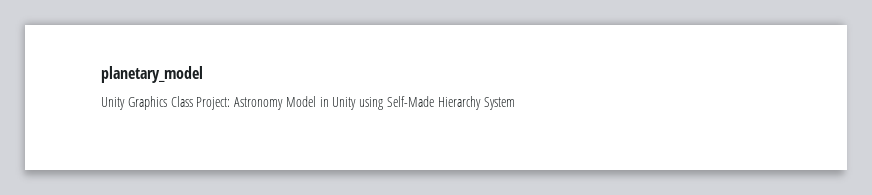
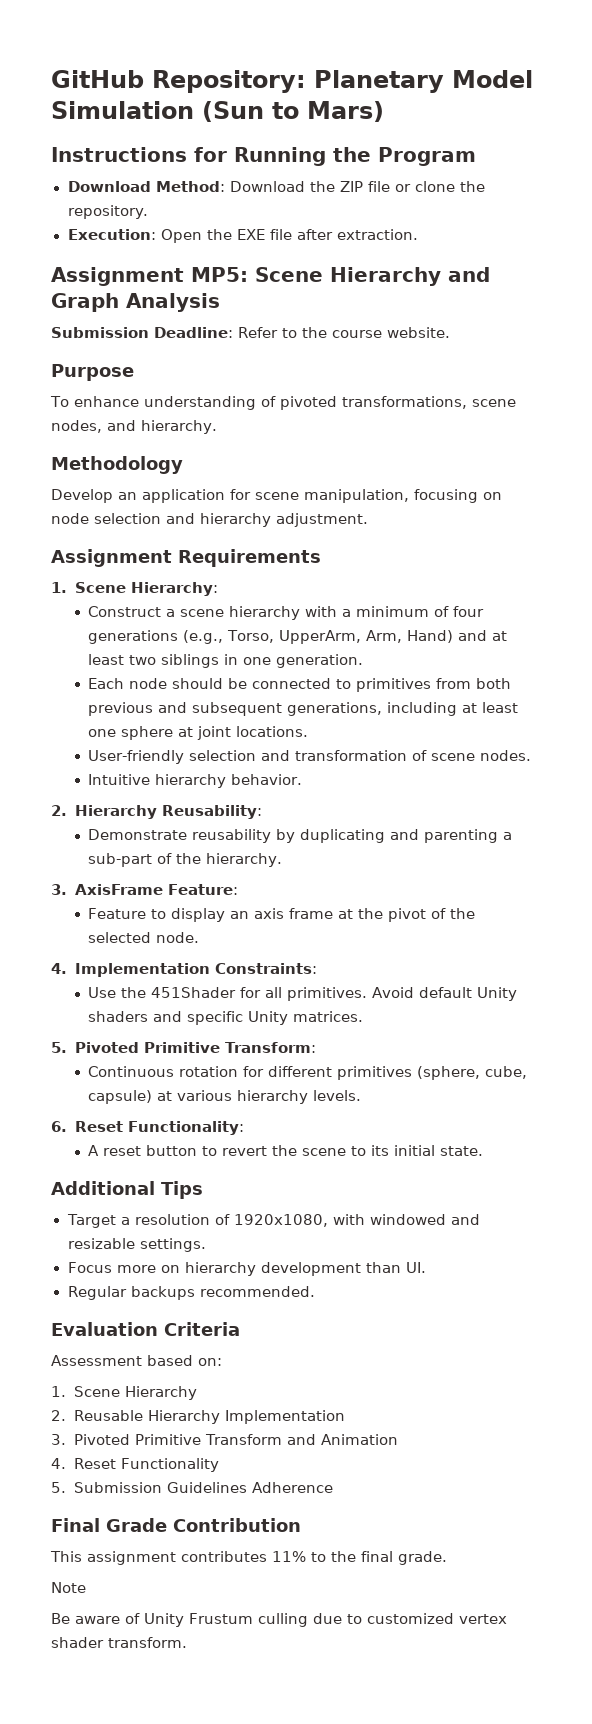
- planetary_model
- Unity Graphics Class Project: Astronomy Model in Unity using Self-Made Hierarchy System
+ GitHub Repository: Planetary Model Simulation (Sun to Mars)
+ Instructions for Running the Program
+ Download Method: Download the ZIP file or clone the repository.
+ Execution: Open the EXE file after extraction.
+ Assignment MP5: Scene Hierarchy and Graph Analysis
+ Submission Deadline: Refer to the course website.
+ Purpose
+ To enhance understanding of pivoted transformations, scene nodes, and hierarchy.
+ Methodology
+ Develop an application for scene manipulation, focusing on node selection and hierarchy adjustment.
+ Assignment Requirements
+ 1. Scene Hierarchy:
+ Construct a scene hierarchy with a minimum of four generations (e.g., Torso, UpperArm, Arm, Hand) and at least two siblings in one generation.
+ Each node should be connected to primitives from both previous and subsequent generations, including at least one sphere at joint locations.
+ User-friendly selection and transformation of scene nodes.
+ Intuitive hierarchy behavior.
+ 2. Hierarchy Reusability:
+ Demonstrate reusability by duplicating and parenting a sub-part of the hierarchy.
+ 3. AxisFrame Feature:
+ Feature to display an axis frame at the pivot of the selected node.
+ 4. Implementation Constraints:
+ Use the 451Shader for all primitives. Avoid default Unity shaders and specific Unity matrices.
+ 5. Pivoted Primitive Transform:
+ Continuous rotation for different primitives (sphere, cube, capsule) at various hierarchy levels.
+ 6. Reset Functionality:
+ A reset button to revert the scene to its initial state.
+ Additional Tips
+ Target a resolution of 1920x1080, with windowed and resizable settings.
+ Focus more on hierarchy development than UI.
+ Regular backups recommended.
+ Evaluation Criteria
+ Assessment based on:
+ 1. Scene Hierarchy
+ 2. Reusable Hierarchy Implementation
+ 3. Pivoted Primitive Transform and Animation
+ 4. Reset Functionality
+ 5. Submission Guidelines Adherence
+ Final Grade Contribution
+ This assignment contributes 11% to the final grade.
+ Note
+ Be aware of Unity Frustum culling due to customized vertex shader transform.

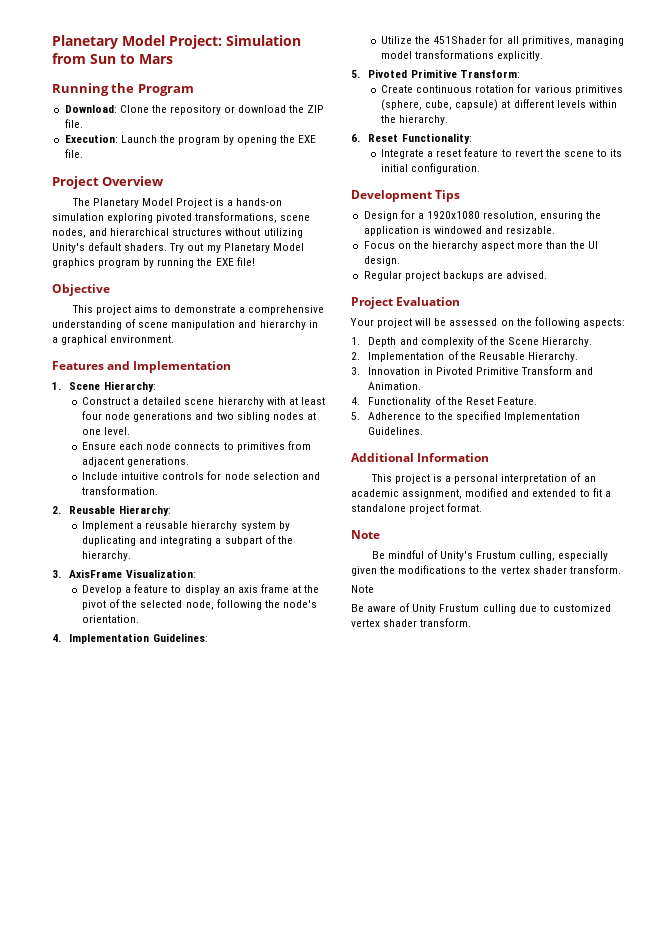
- GitHub Repository: Planetary Model Simulation (Sun to Mars)
- Instructions for Running the Program
- Download Method: Download the ZIP file or clone the repository.
- Execution: Open the EXE file after extraction.
- Assignment MP5: Scene Hierarchy and Graph Analysis
- Submission Deadline: Refer to the course website.
- Purpose
- To enhance understanding of pivoted transformations, scene nodes, and hierarchy.
- Methodology
- Develop an application for scene manipulation, focusing on node selection and hierarchy adjustment.
- Assignment Requirements
+ Planetary Model Project: Simulation from Sun to Mars
+ Running the Program
+ Download: Clone the repository or download the ZIP file.
+ Execution: Launch the program by opening the EXE file.
+ Project Overview
+ The Planetary Model Project is a hands-on simulation exploring pivoted transformations, scene nodes, and hierarchical structures without utilizing Unity's default shaders. Try out my Planetary Model graphics program by running the EXE file!
+ Objective
+ This project aims to demonstrate a comprehensive understanding of scene manipulation and hierarchy in a graphical environment.
+ Features and Implementation
- Construct a scene hierarchy with a minimum of four generations (e.g., Torso, UpperArm, Arm, Hand) and at least two siblings in one generation.
- Each node should be connected to primitives from both previous and subsequent generations, including at least one sphere at joint locations.
- User-friendly selection and transformation of scene nodes.
- Intuitive hierarchy behavior.
- 2. Hierarchy Reusability:
- Demonstrate reusability by duplicating and parenting a sub-part of the hierarchy.
+ Construct a detailed scene hierarchy with at least four node generations and two sibling nodes at one level.
+ Ensure each node connects to primitives from adjacent generations.
+ Include intuitive controls for node selection and transformation.
+ 2. Reusable Hierarchy:
+ Implement a reusable hierarchy system by duplicating and integrating a subpart of the hierarchy.
- 3. AxisFrame Feature:
- Feature to display an axis frame at the pivot of the selected node.
+ 3. AxisFrame Visualization:
+ Develop a feature to display an axis frame at the pivot of the selected node, following the node's orientation.
- 4. Implementation Constraints:
- Use the 451Shader for all primitives. Avoid default Unity shaders and specific Unity matrices.
+ 4. Implementation Guidelines:
+ Utilize the 451Shader for all primitives, managing model transformations explicitly.
- Continuous rotation for different primitives (sphere, cube, capsule) at various hierarchy levels.
+ Create continuous rotation for various primitives (sphere, cube, capsule) at different levels within the hierarchy.
- A reset button to revert the scene to its initial state.
- Additional Tips
+ Integrate a reset feature to revert the scene to its initial configuration.
+ Development Tips
- Target a resolution of 1920x1080, with windowed and resizable settings.
- Focus more on hierarchy development than UI.
- Regular backups recommended.
- Evaluation Criteria
- Assessment based on:
- 1. Scene Hierarchy
- 2. Reusable Hierarchy Implementation
- 3. Pivoted Primitive Transform and Animation
- 4. Reset Functionality
- 5. Submission Guidelines Adherence
- Final Grade Contribution
- This assignment contributes 11% to the final grade.
+ Design for a 1920x1080 resolution, ensuring the application is windowed and resizable.
+ Focus on the hierarchy aspect more than the UI design.
+ Regular project backups are advised.
+ Project Evaluation
+ Your project will be assessed on the following aspects:
+ 1. Depth and complexity of the Scene Hierarchy.
+ 2. Implementation of the Reusable Hierarchy.
+ 3. Innovation in Pivoted Primitive Transform and Animation.
+ 4. Functionality of the Reset Feature.
+ 5. Adherence to the specified Implementation Guidelines.
+ Additional Information
+ This project is a personal interpretation of an academic assignment, modified and extended to fit a standalone project format.
+ Note
+ Be mindful of Unity's Frustum culling, especially given the modifications to the vertex shader transform.

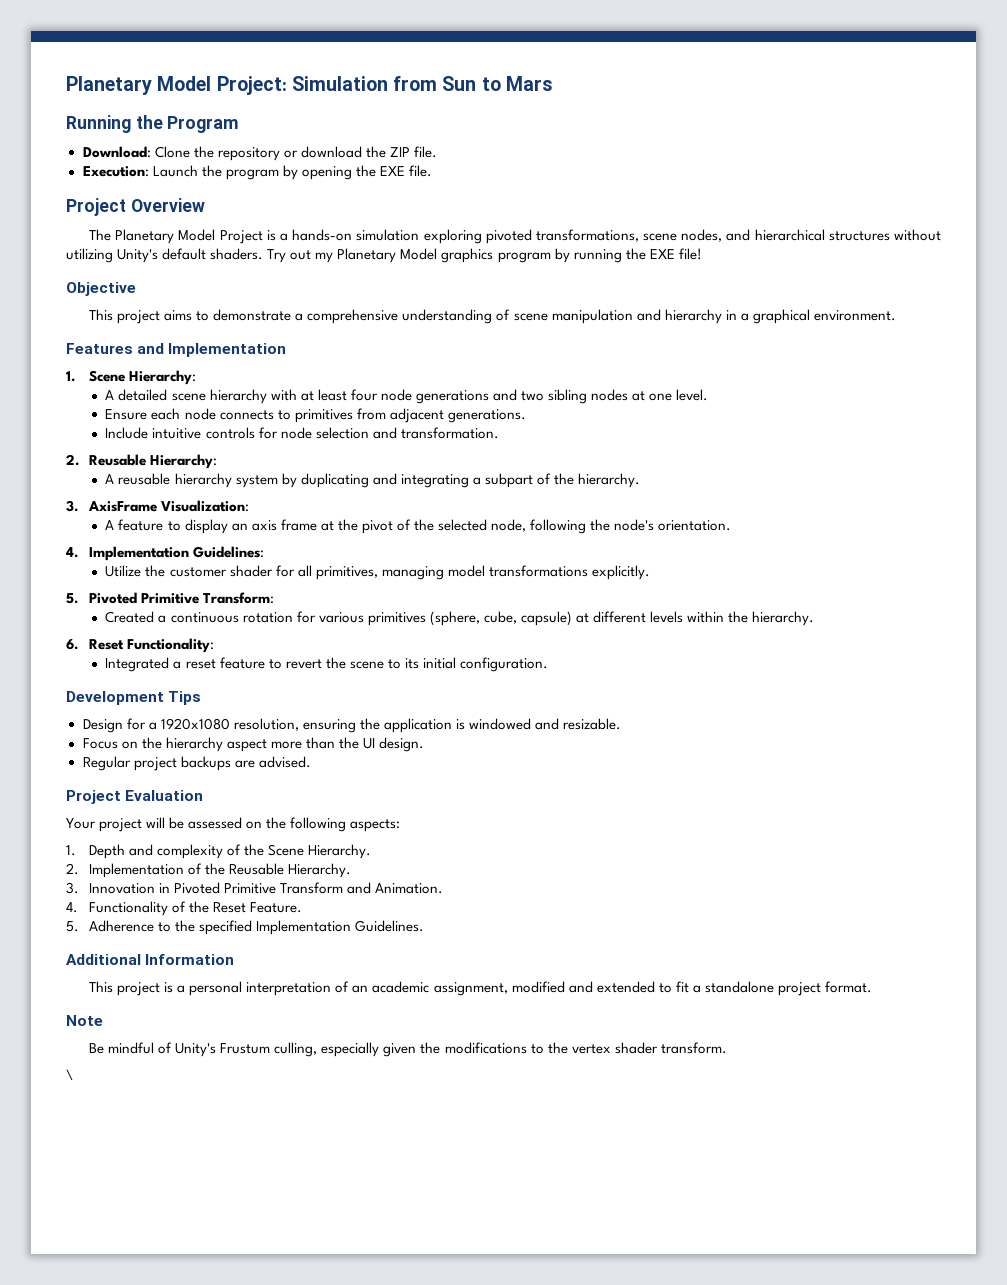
- Construct a detailed scene hierarchy with at least four node generations and two sibling nodes at one level.
+ A detailed scene hierarchy with at least four node generations and two sibling nodes at one level.
- Implement a reusable hierarchy system by duplicating and integrating a subpart of the hierarchy.
+ A reusable hierarchy system by duplicating and integrating a subpart of the hierarchy.
- Develop a feature to display an axis frame at the pivot of the selected node, following the node's orientation.
+ A feature to display an axis frame at the pivot of the selected node, following the node's orientation.
- Utilize the 451Shader for all primitives, managing model transformations explicitly.
+ Utilize the customer shader for all primitives, managing model transformations explicitly.
- Create continuous rotation for various primitives (sphere, cube, capsule) at different levels within the hierarchy.
+ Created a continuous rotation for various primitives (sphere, cube, capsule) at different levels within the hierarchy.
- Integrate a reset feature to revert the scene to its initial configuration.
+ Integrated a reset feature to revert the scene to its initial configuration.
  Be mindful of Unity's Frustum culling, especially given the modifications to the vertex shader transform.
- Note
- Be aware of Unity Frustum culling due to customized vertex shader transform.
+ \

